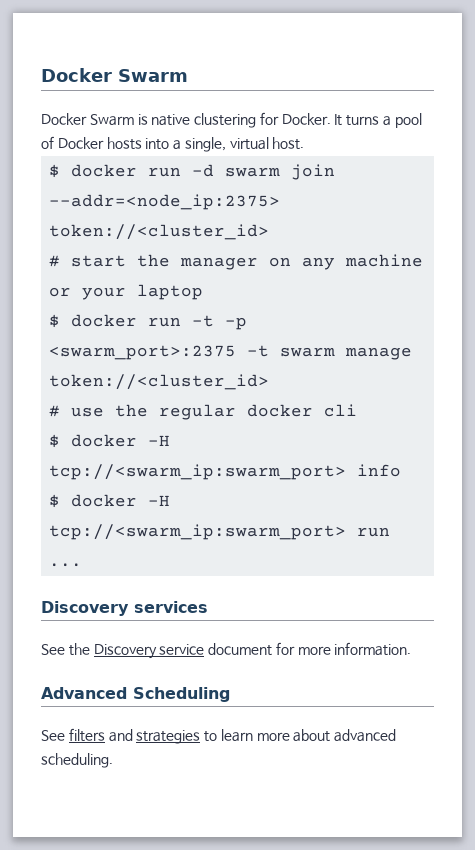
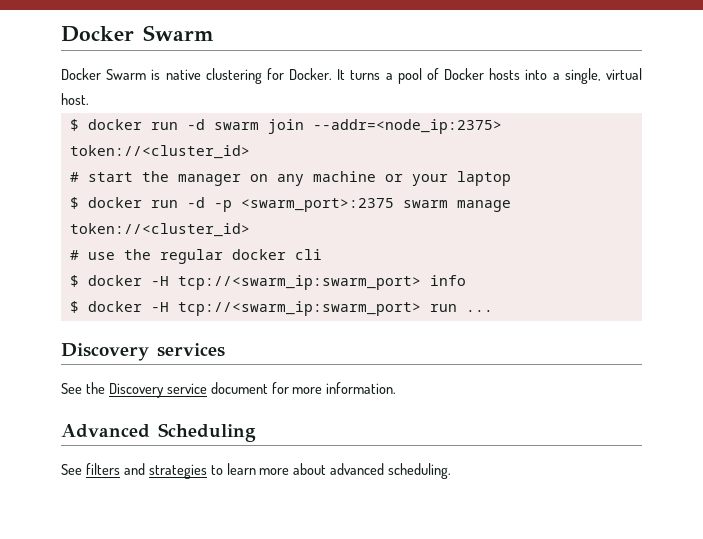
- $ docker run -t -p <swarm_port>:2375 -t swarm manage token://<cluster_id>
+ $ docker run -d -p <swarm_port>:2375 swarm manage token://<cluster_id>

